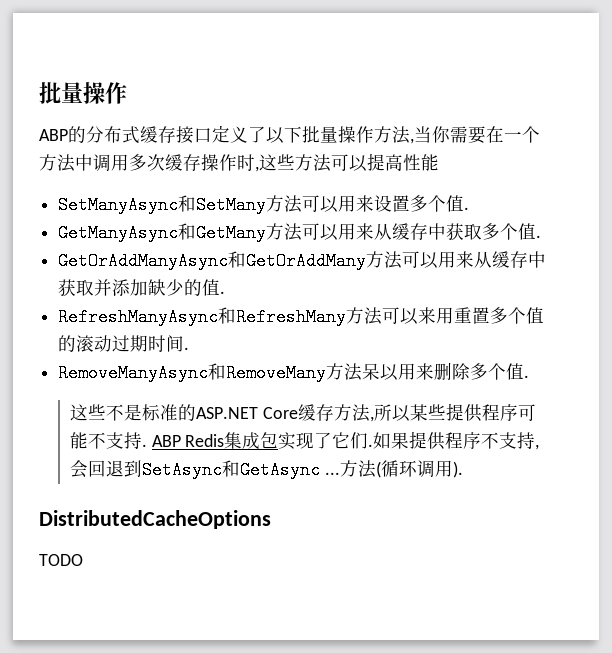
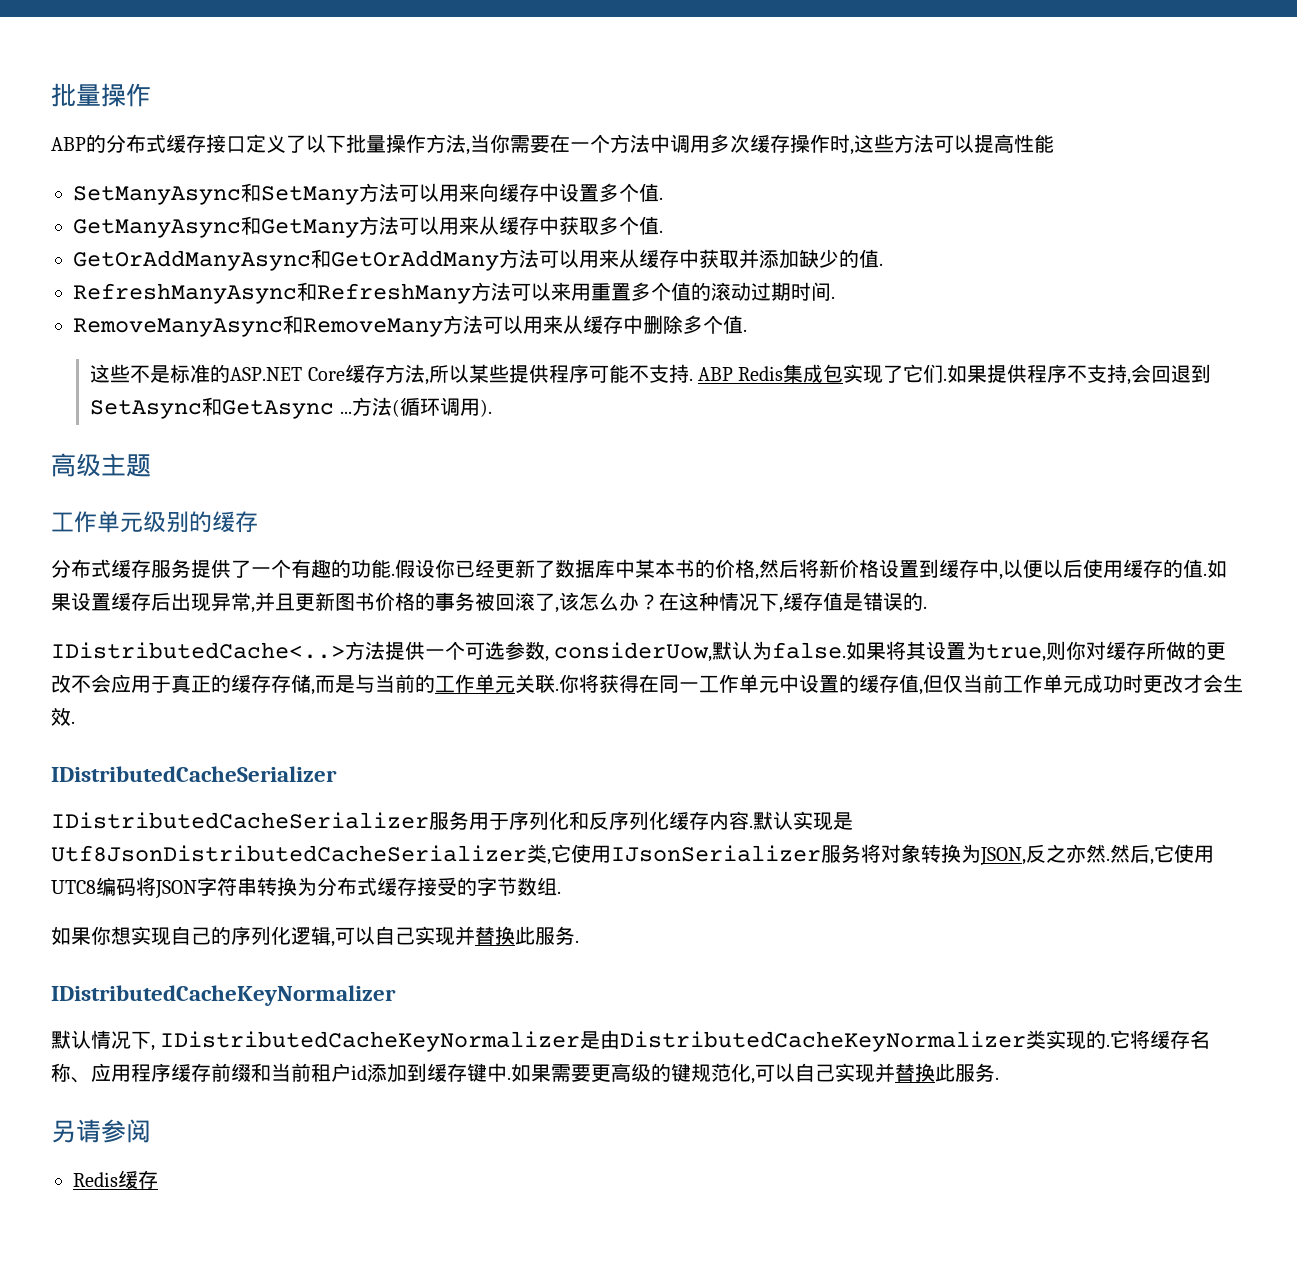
- SetManyAsync和SetMany方法可以用来设置多个值.
+ SetManyAsync和SetMany方法可以用来向缓存中设置多个值.
- RemoveManyAsync和RemoveMany方法呆以用来删除多个值.
+ RemoveManyAsync和RemoveMany方法可以用来从缓存中删除多个值.
- DistributedCacheOptions
- TODO
+ 高级主题
+ 工作单元级别的缓存
+ 分布式缓存服务提供了一个有趣的功能.假设你已经更新了数据库中某本书的价格,然后将新价格设置到缓存中,以便以后使用缓存的值.如果设置缓存后出现异常,并且更新图书价格的事务被回滚了,该怎么办？在这种情况下,缓存值是错误的.
+ IDistributedCache<..>方法提供一个可选参数, considerUow,默认为false.如果将其设置为true,则你对缓存所做的更改不会应用于真正的缓存存储,而是与当前的工作单元关联.你将获得在同一工作单元中设置的缓存值,但仅当前工作单元成功时更改才会生效.
+ IDistributedCacheSerializer
+ IDistributedCacheSerializer服务用于序列化和反序列化缓存内容.默认实现是Utf8JsonDistributedCacheSerializer类,它使用IJsonSerializer服务将对象转换为JSON,反之亦然.然后,它使用UTC8编码将JSON字符串转换为分布式缓存接受的字节数组.
+ 如果你想实现自己的序列化逻辑,可以自己实现并替换此服务.
+ IDistributedCacheKeyNormalizer
+ 默认情况下, IDistributedCacheKeyNormalizer是由DistributedCacheKeyNormalizer类实现的.它将缓存名称、应用程序缓存前缀和当前租户id添加到缓存键中.如果需要更高级的键规范化,可以自己实现并替换此服务.
+ 另请参阅
+ Redis缓存

